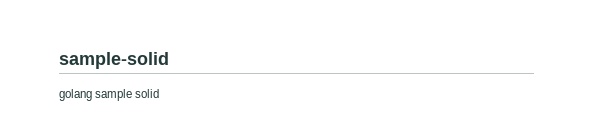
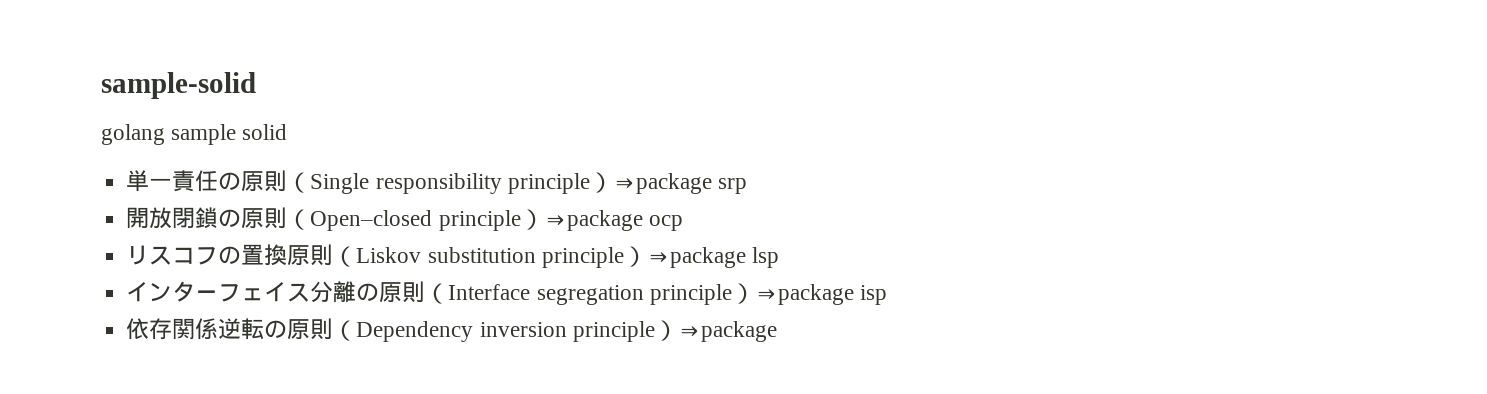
+ 単一責任の原則（Single responsibility principle）⇒package srp
+ 開放閉鎖の原則（Open–closed principle）⇒package ocp
+ リスコフの置換原則（Liskov substitution principle）⇒package lsp
+ インターフェイス分離の原則（Interface segregation principle）⇒package isp
+ 依存関係逆転の原則（Dependency inversion principle）⇒package

